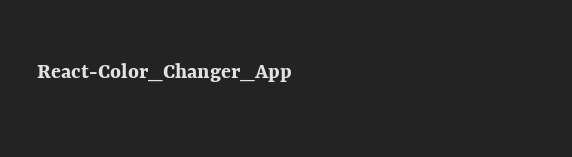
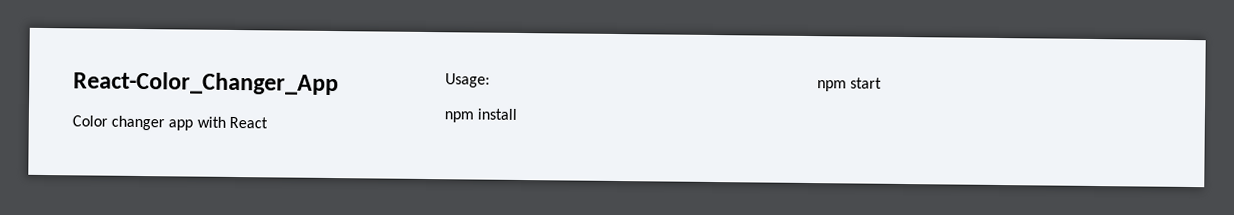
+ Color changer app with React
+ Usage:
+ npm install
+ npm start

